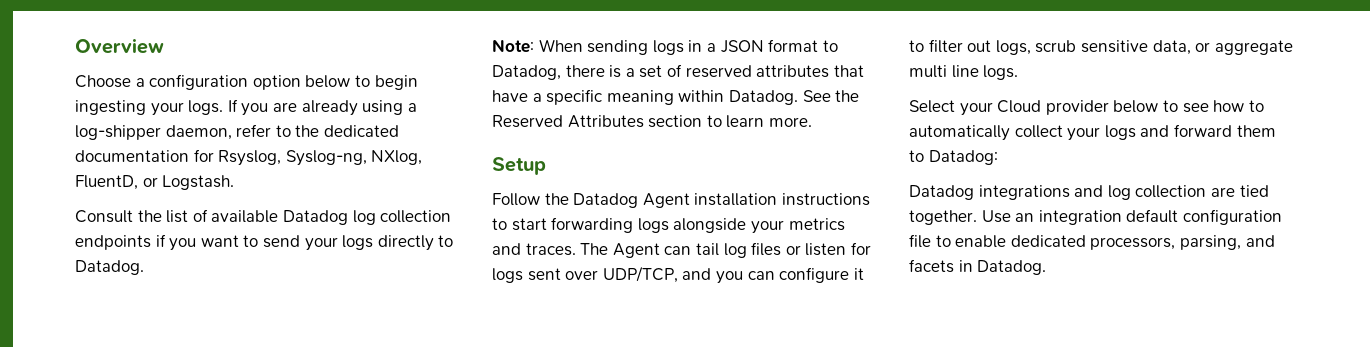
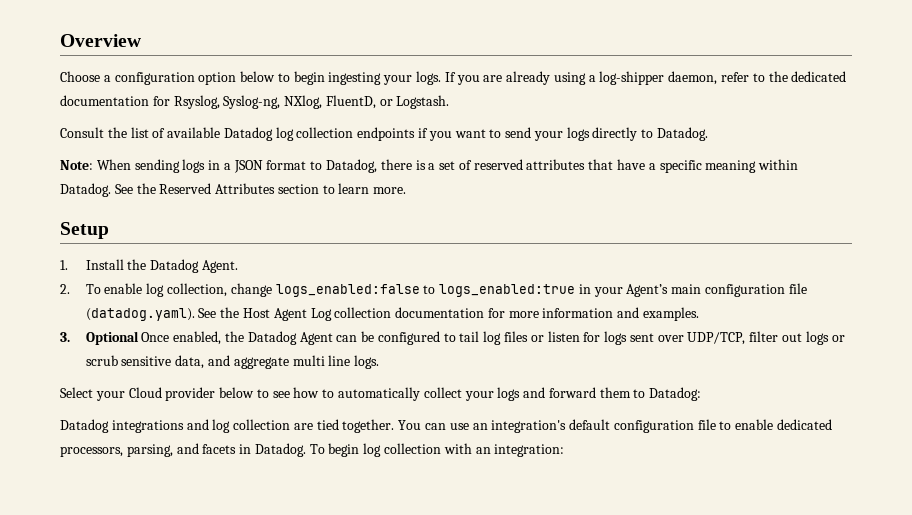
- Follow the Datadog Agent installation instructions to start forwarding logs alongside your metrics and traces. The Agent can tail log files or listen for logs sent over UDP/TCP, and you can configure it to filter out logs, scrub sensitive data, or aggregate multi line logs.
+ 1. Install the Datadog Agent.
+ 2. To enable log collection, change logs_enabled:false to logs_enabled:true in your Agent’s main configuration file (datadog.yaml). See the Host Agent Log collection documentation for more information and examples.
+ 3. Optional Once enabled, the Datadog Agent can be configured to tail log files or listen for logs sent over UDP/TCP, filter out logs or scrub sensitive data, and aggregate multi line logs.
- Use an integration default configuration file to enable dedicated processors, parsing, and facets in Datadog.
+ You can use an integration's default configuration file to enable dedicated processors, parsing, and facets in Datadog.
+ To begin log collection with an integration:

